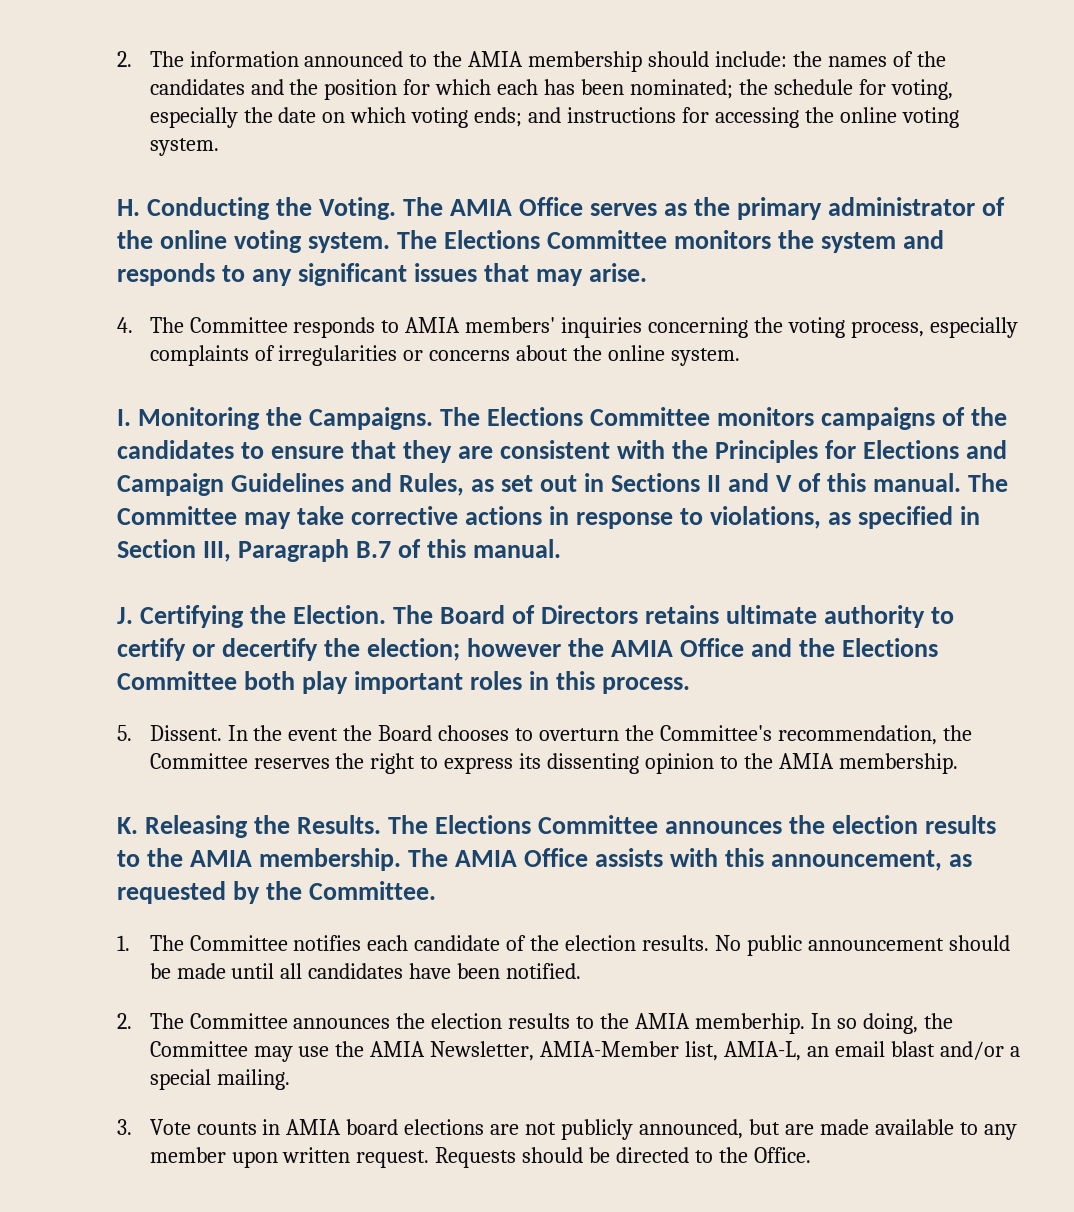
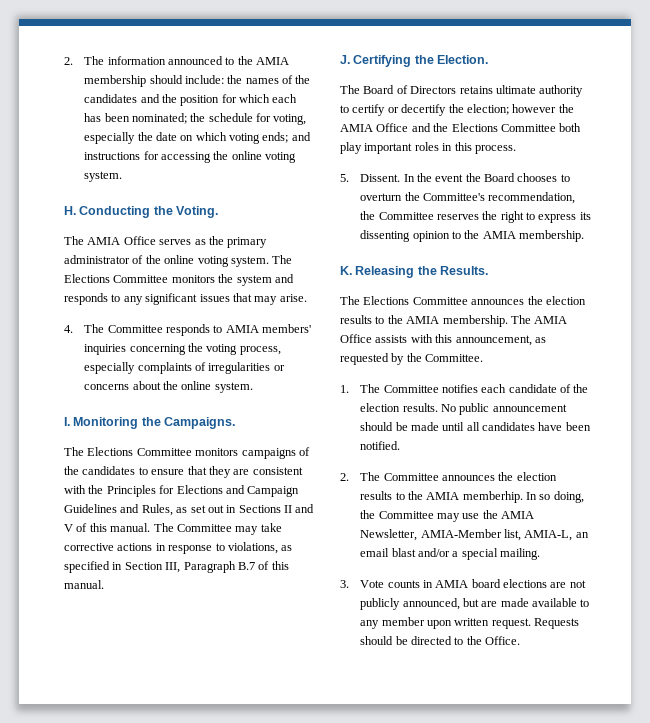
- H. Conducting the Voting. The AMIA Office serves as the primary administrator of the online voting system.
+ H. Conducting the Voting.
+ The AMIA Office serves as the primary administrator of the online voting system.
- I. Monitoring the Campaigns. The Elections Committee monitors campaigns of the candidates to ensure that they are consistent with the Principles for Elections and Campaign Guidelines and Rules, as set out in Sections II and V of this manual.
+ I. Monitoring the Campaigns.
+ The Elections Committee monitors campaigns of the candidates to ensure that they are consistent with the Principles for Elections and Campaign Guidelines and Rules, as set out in Sections II and V of this manual.
- J. Certifying the Election. The Board of Directors retains ultimate authority to certify or decertify the election; however the AMIA Office and the Elections Committee both play important roles in this process.
+ J. Certifying the Election.
+ The Board of Directors retains ultimate authority to certify or decertify the election; however the AMIA Office and the Elections Committee both play important roles in this process.
- K. Releasing the Results. The Elections Committee announces the election results to the AMIA membership.
+ K. Releasing the Results.
+ The Elections Committee announces the election results to the AMIA membership.

